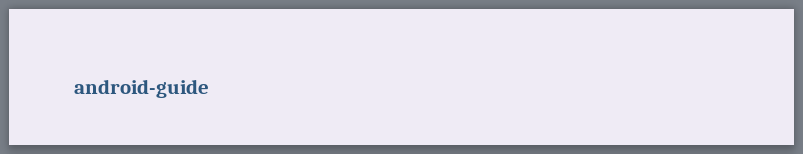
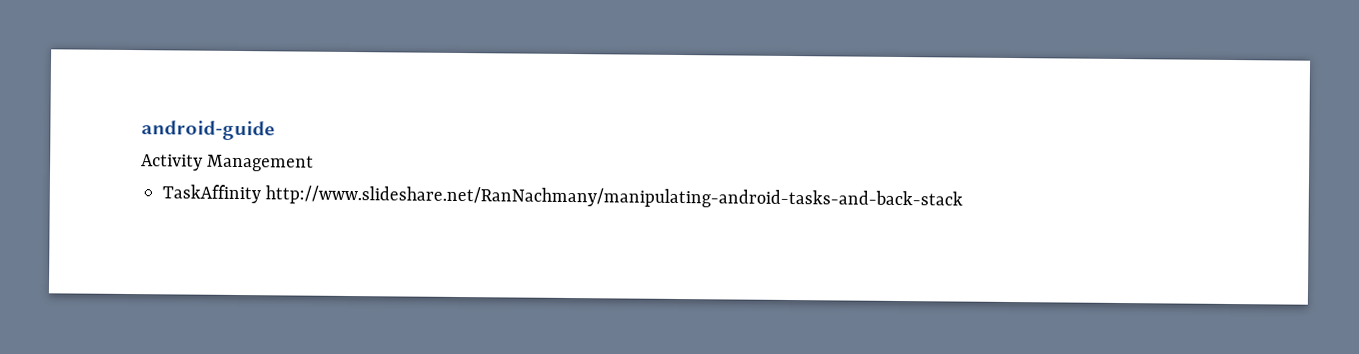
+ Activity Management
+ TaskAffinity http://www.slideshare.net/RanNachmany/manipulating-android-tasks-and-back-stack

